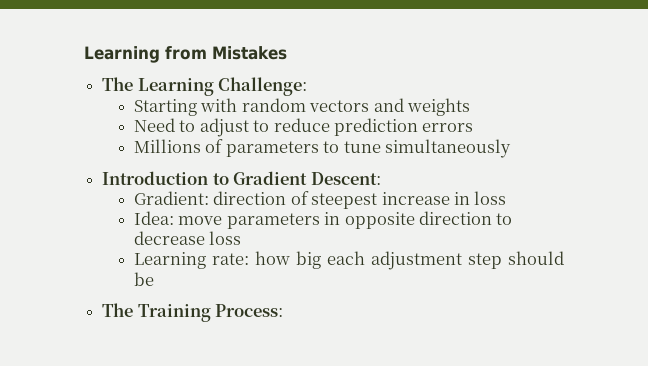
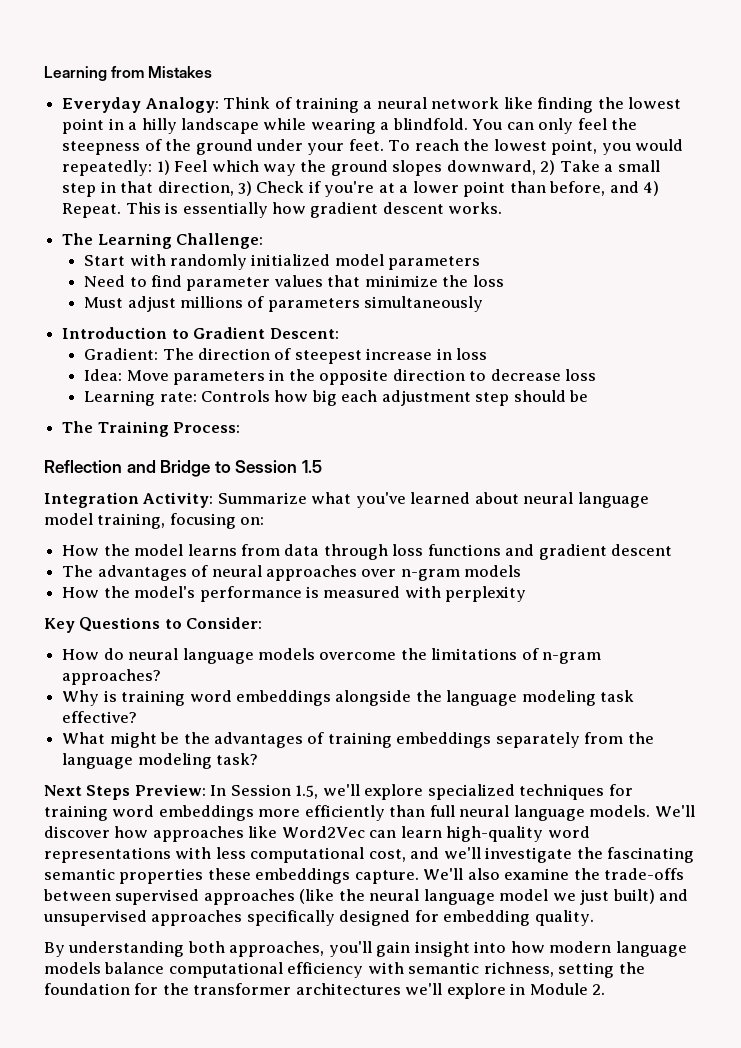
+ Everyday Analogy: Think of training a neural network like finding the lowest point in a hilly landscape while wearing a blindfold. You can only feel the steepness of the ground under your feet. To reach the lowest point, you would repeatedly: 1) Feel which way the ground slopes downward, 2) Take a small step in that direction, 3) Check if you're at a lower point than before, and 4) Repeat. This is essentially how gradient descent works.
  The Learning Challenge:
- Starting with random vectors and weights
- Need to adjust to reduce prediction errors
- Millions of parameters to tune simultaneously
+ Start with randomly initialized model parameters
+ Need to find parameter values that minimize the loss
+ Must adjust millions of parameters simultaneously
- Gradient: direction of steepest increase in loss
+ Gradient: The direction of steepest increase in loss
- Idea: move parameters in opposite direction to decrease loss
+ Idea: Move parameters in the opposite direction to decrease loss
- Learning rate: how big each adjustment step should be
+ Learning rate: Controls how big each adjustment step should be
+ Reflection and Bridge to Session 1.5
+ Integration Activity: Summarize what you've learned about neural language model training, focusing on:
+ How the model learns from data through loss functions and gradient descent
+ The advantages of neural approaches over n-gram models
+ How the model's performance is measured with perplexity
+ Key Questions to Consider:
+ How do neural language models overcome the limitations of n-gram approaches?
+ Why is training word embeddings alongside the language modeling task effective?
+ What might be the advantages of training embeddings separately from the language modeling task?
+ Next Steps Preview: In Session 1.5, we'll explore specialized techniques for training word embeddings more efficiently than full neural language models. We'll discover how approaches like Word2Vec can learn high-quality word representations with less computational cost, and we'll investigate the fascinating semantic properties these embeddings capture. We'll also examine the trade-offs between supervised approaches (like the neural language model we just built) and unsupervised approaches specifically designed for embedding quality.
+ By understanding both approaches, you'll gain insight into how modern language models balance computational efficiency with semantic richness, setting the foundation for the transformer architectures we'll explore in Module 2.

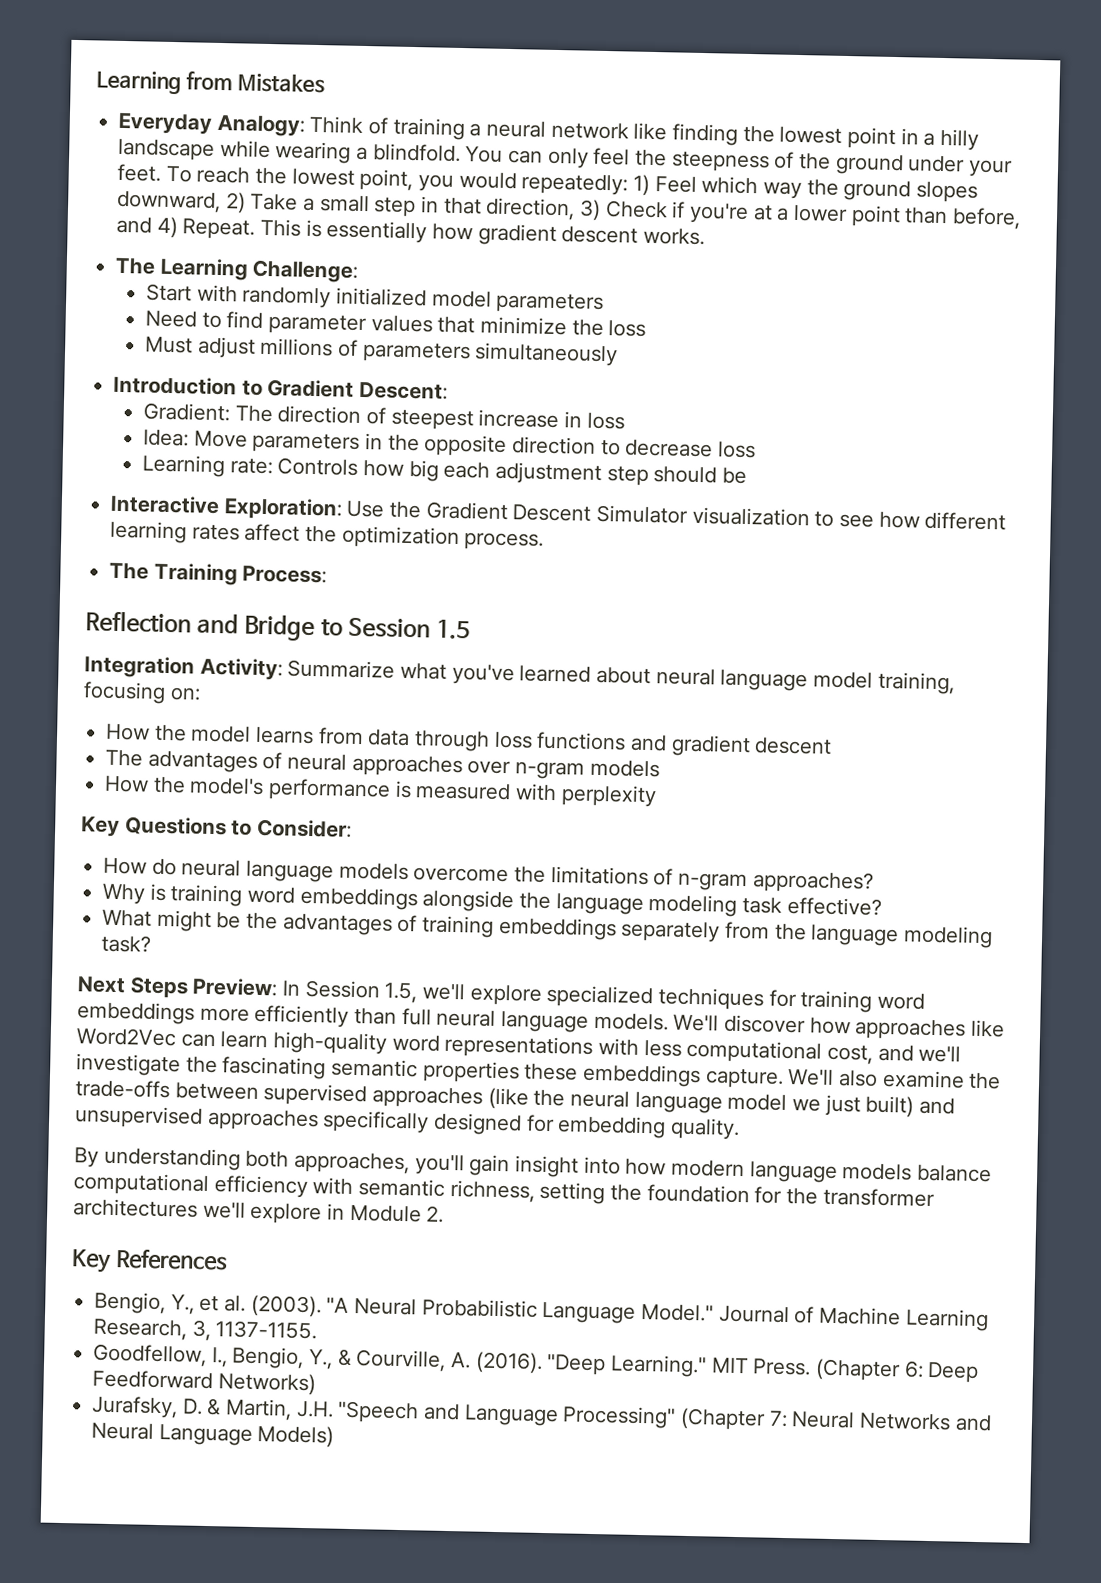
+ Interactive Exploration: Use the Gradient Descent Simulator visualization to see how different learning rates affect the optimization process.
+ Key References
+ Bengio, Y., et al. (2003). "A Neural Probabilistic Language Model." Journal of Machine Learning Research, 3, 1137-1155.
+ Goodfellow, I., Bengio, Y., & Courville, A. (2016). "Deep Learning." MIT Press. (Chapter 6: Deep Feedforward Networks)
+ Jurafsky, D. & Martin, J.H. "Speech and Language Processing" (Chapter 7: Neural Networks and Neural Language Models)

